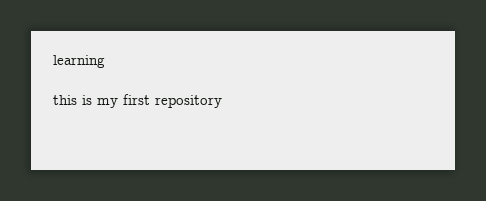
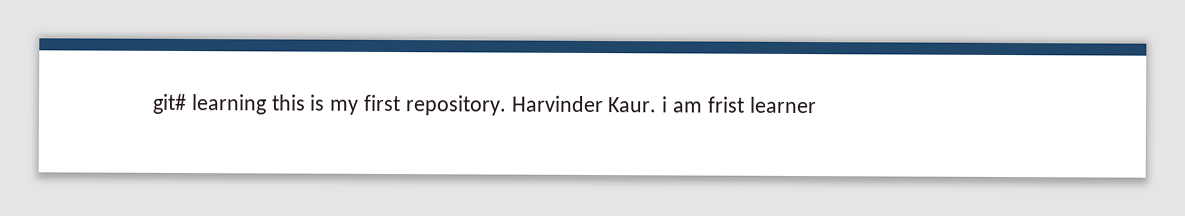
- learning
- this is my first repository
+ git# learning this is my first repository. Harvinder Kaur. i am frist learner

